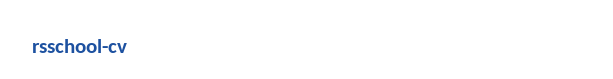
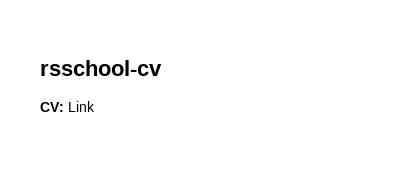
+ CV: Link

